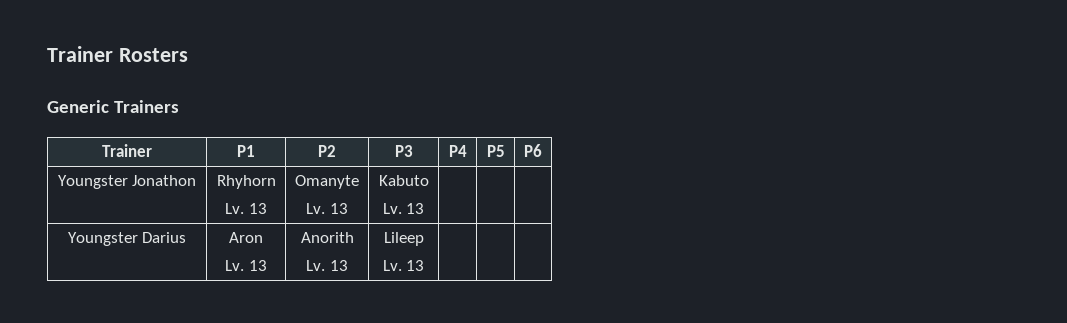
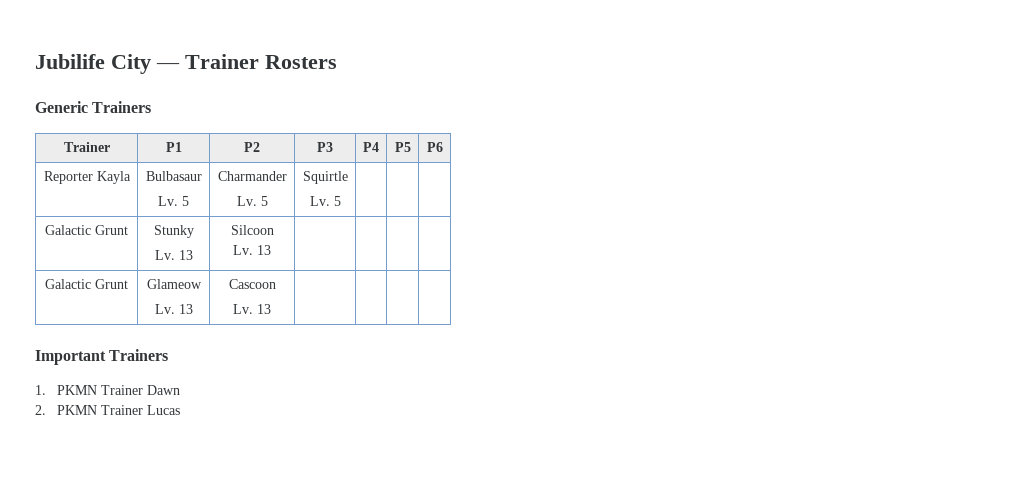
- Trainer Rosters
+ Jubilife City — Trainer Rosters
- Youngster Jonathon | Rhyhorn
- Lv. 13 | Omanyte
- Lv. 13 | Kabuto
- Lv. 13 | | |
- Youngster Darius | Aron
- Lv. 13 | Anorith
- Lv. 13 | Lileep
- Lv. 13 | | |
+ Reporter Kayla | Bulbasaur
+ Lv. 5 | Charmander
+ Lv. 5 | Squirtle
+ Lv. 5 | | |
+ Galactic Grunt | Stunky
+ Lv. 13 | Silcoon
+ Lv. 13 | | | |
+ Galactic Grunt | Glameow
+ Lv. 13 | Cascoon
+ Lv. 13 | | | |
+ Important Trainers
+ 1. PKMN Trainer Dawn
+ 2. PKMN Trainer Lucas

